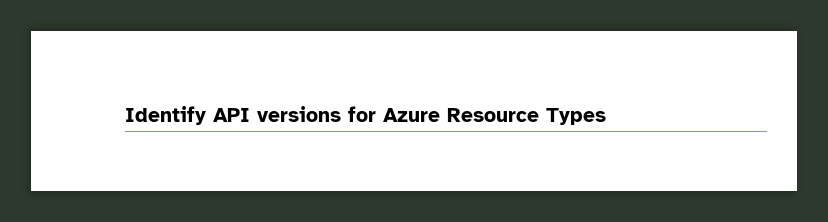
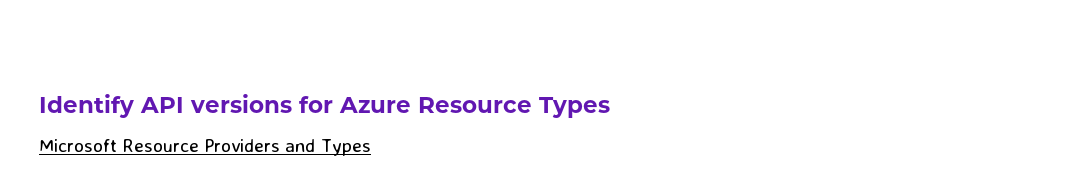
+ Microsoft Resource Providers and Types

